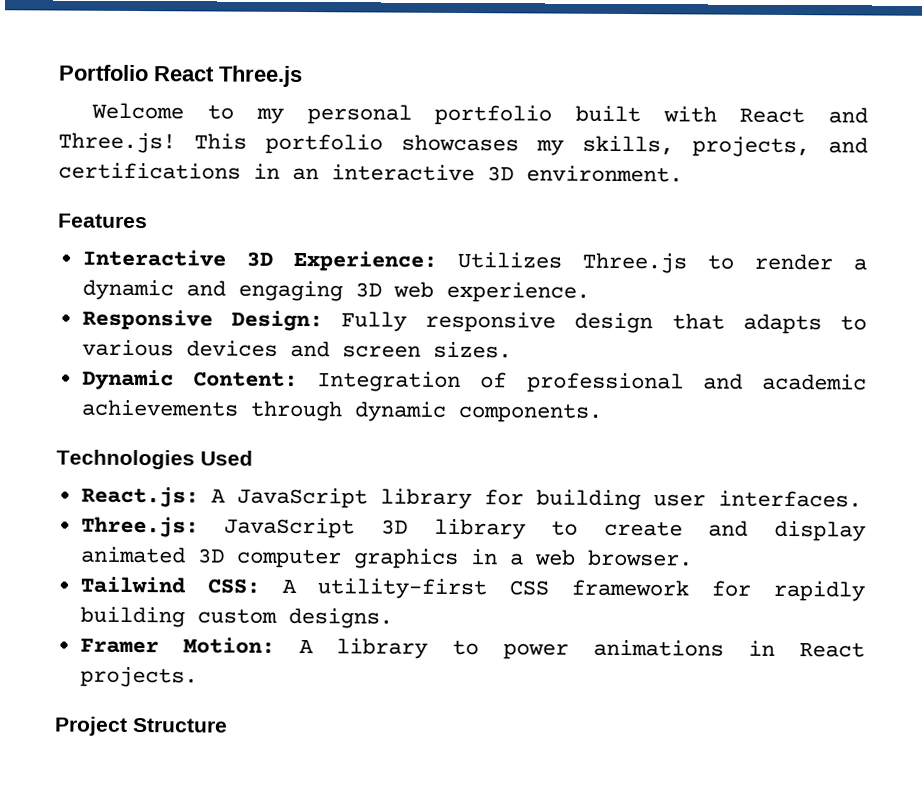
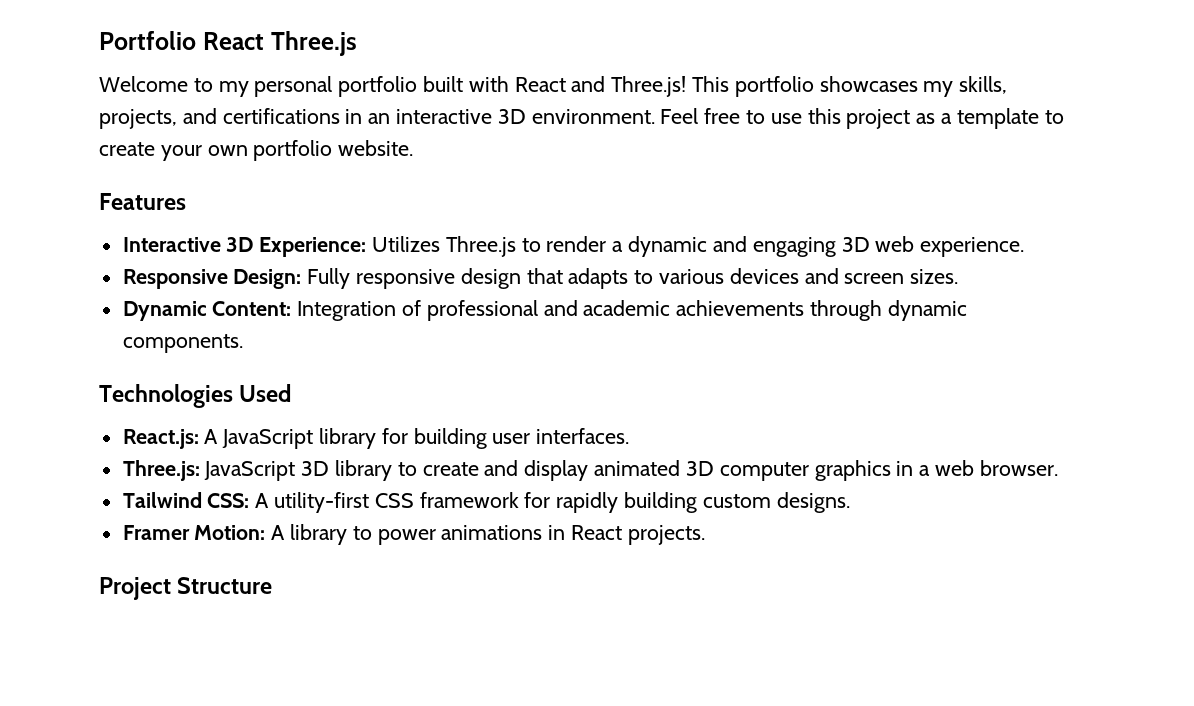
+ Feel free to use this project as a template to create your own portfolio website.

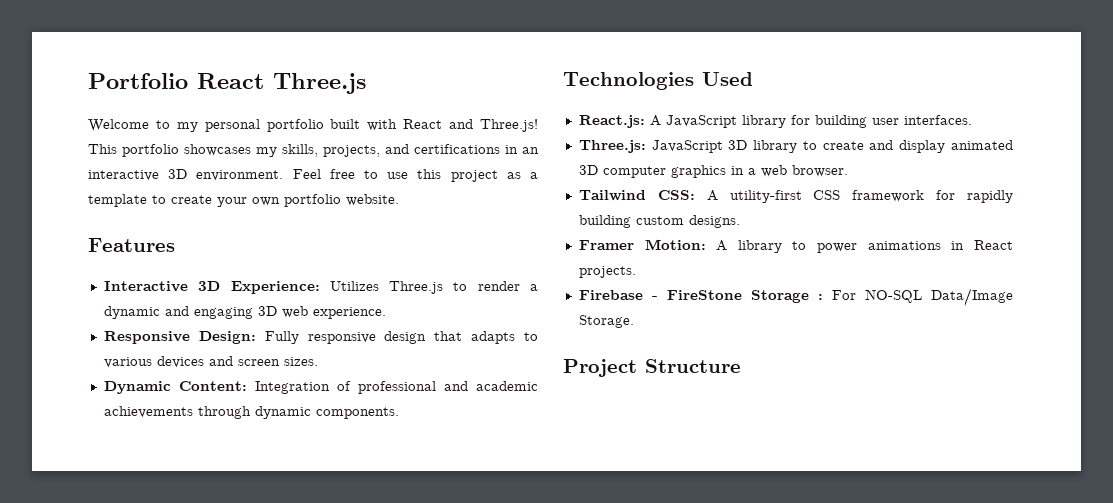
+ Firebase - FireStone Storage : For NO-SQL Data/Image Storage.

